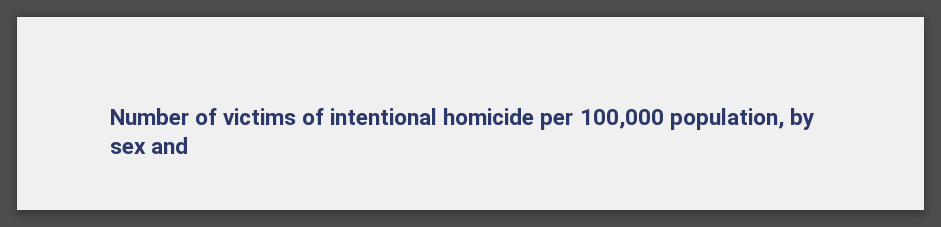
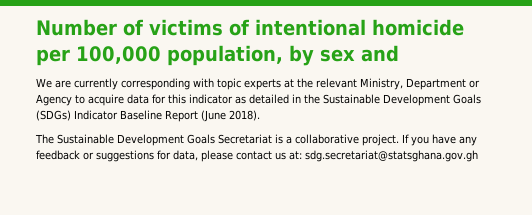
+ We are currently corresponding with topic experts at the relevant Ministry, Department or Agency to acquire data for this indicator as detailed in the Sustainable Development Goals (SDGs) Indicator Baseline Report (June 2018).
+ The Sustainable Development Goals Secretariat is a collaborative project. If you have any feedback or suggestions for data, please contact us at: sdg.secretariat@statsghana.gov.gh

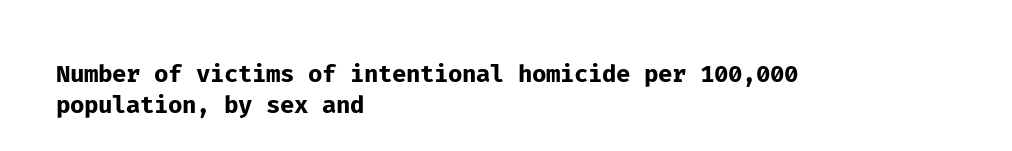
- We are currently corresponding with topic experts at the relevant Ministry, Department or Agency to acquire data for this indicator as detailed in the Sustainable Development Goals (SDGs) Indicator Baseline Report (June 2018).
- The Sustainable Development Goals Secretariat is a collaborative project. If you have any feedback or suggestions for data, please contact us at: sdg.secretariat@statsghana.gov.gh

